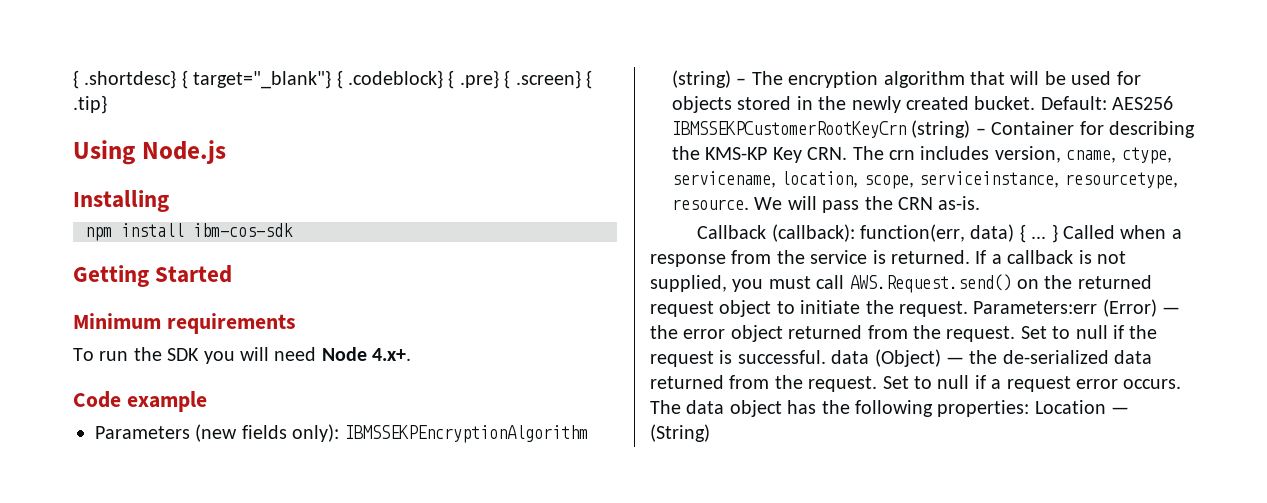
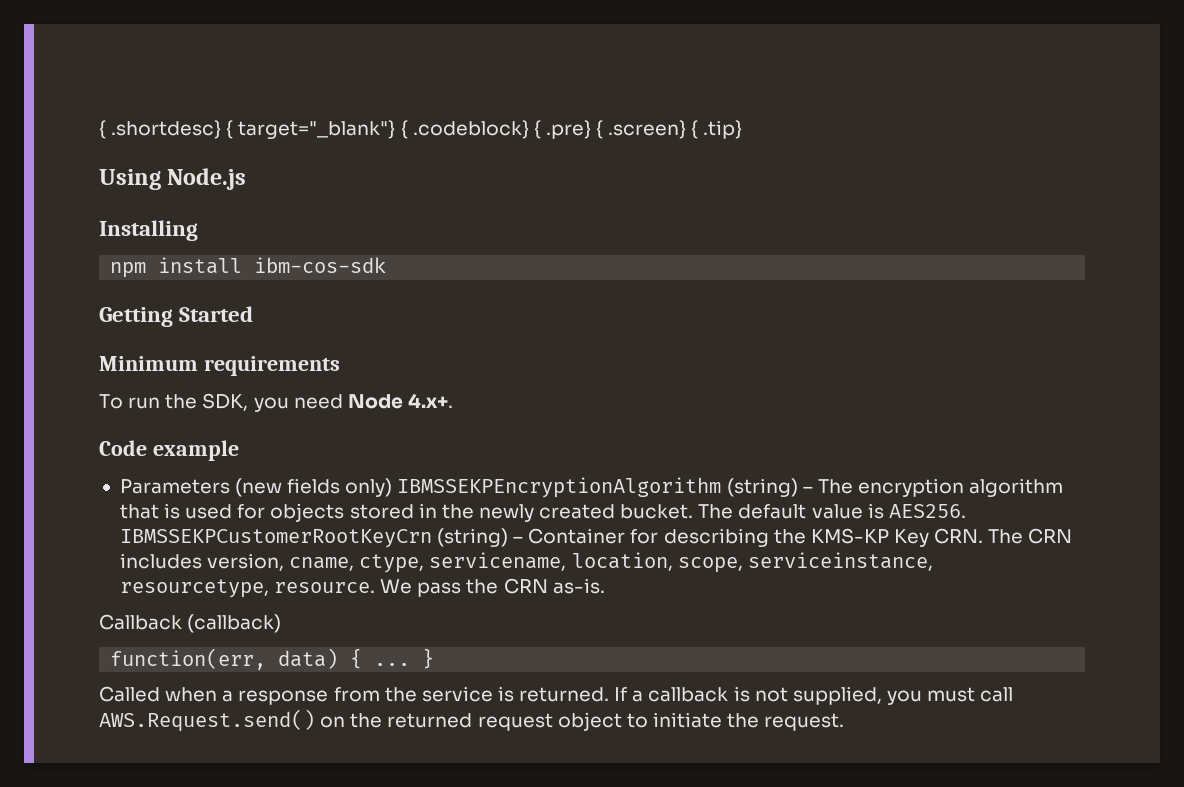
- To run the SDK you will need Node 4.x+.
+ To run the SDK, you need Node 4.x+.
- Parameters (new fields only): IBMSSEKPEncryptionAlgorithm (string) – The encryption algorithm that will be used for objects stored in the newly created bucket.
+ Parameters (new fields only) IBMSSEKPEncryptionAlgorithm (string) – The encryption algorithm that is used for objects stored in the newly created bucket.
- Default: AES256 IBMSSEKPCustomerRootKeyCrn (string) – Container for describing the KMS-KP Key CRN. The crn includes version, cname, ctype, servicename, location, scope, serviceinstance, resourcetype, resource.
+ The default value is AES256. IBMSSEKPCustomerRootKeyCrn (string) – Container for describing the KMS-KP Key CRN. The CRN includes version, cname, ctype, servicename, location, scope, serviceinstance, resourcetype, resource.
- We will pass the CRN as-is.
+ We pass the CRN as-is.
- Callback (callback): function(err, data) { ...
+ Callback (callback)
+ function(err, data) { ...
- } Called when a response from the service is returned.
+ }
+ Called when a response from the service is returned.
- Parameters:err (Error) — the error object returned from the request. Set to null if the request is successful. data (Object) — the de-serialized data returned from the request. Set to null if a request error occurs. The data object has the following properties: Location — (String)

